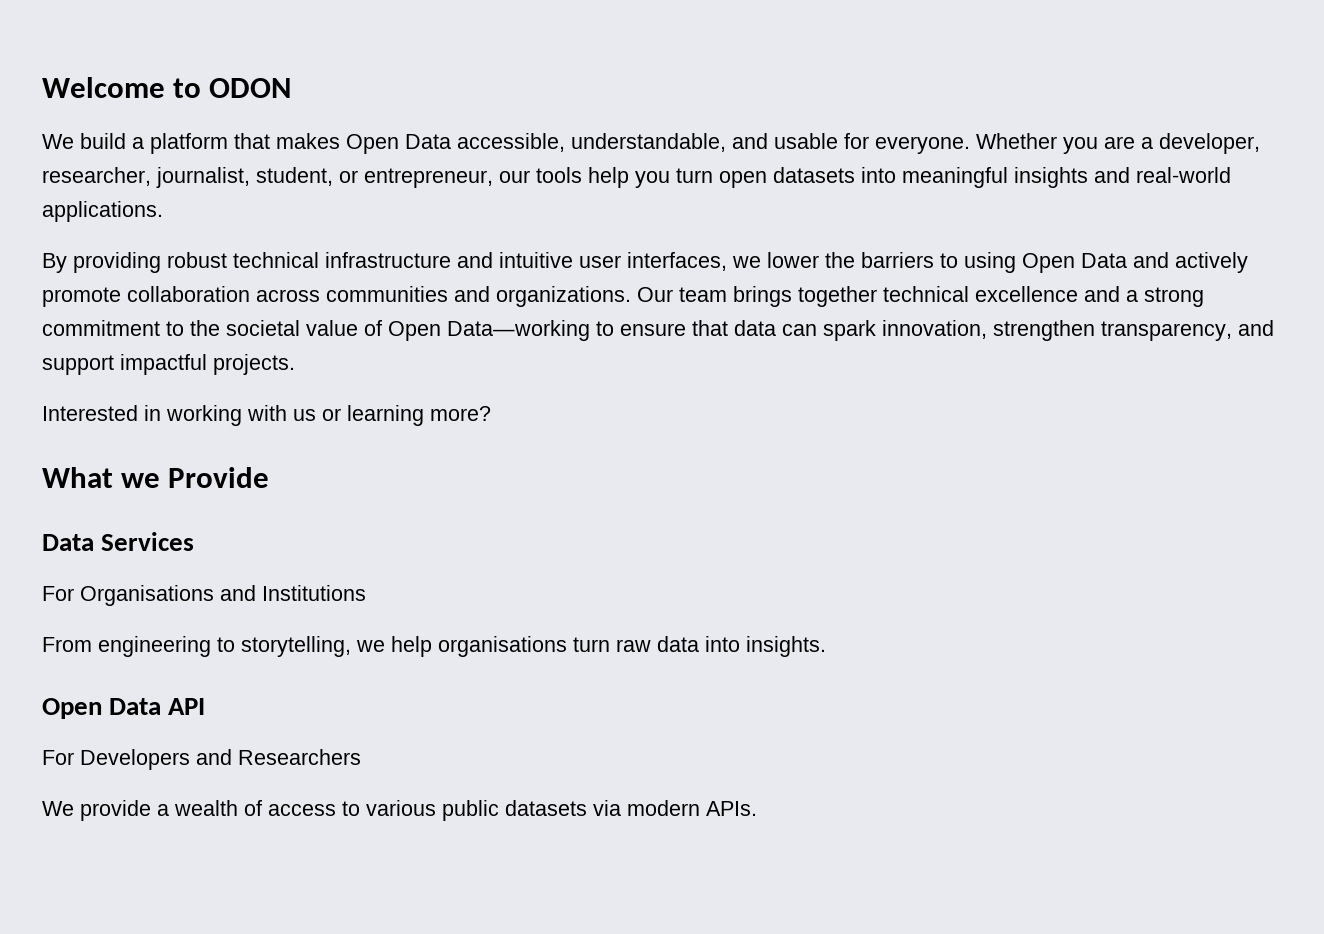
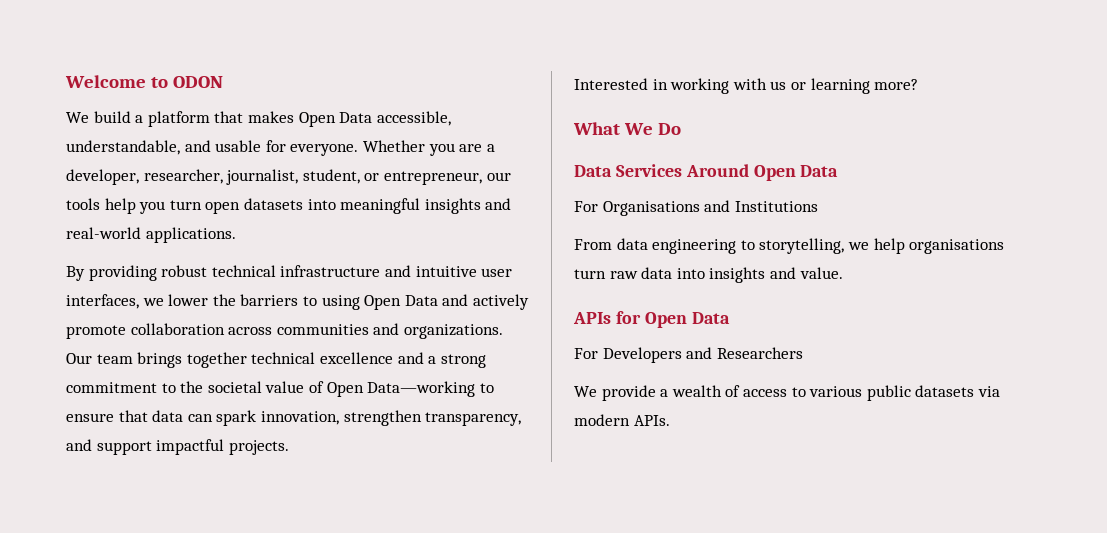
- What we Provide
+ What We Do
- Data Services
+ Data Services Around Open Data
- From engineering to storytelling, we help organisations turn raw data into insights.
- Open Data API
+ From data engineering to storytelling, we help organisations turn raw data into insights and value.
+ APIs for Open Data

